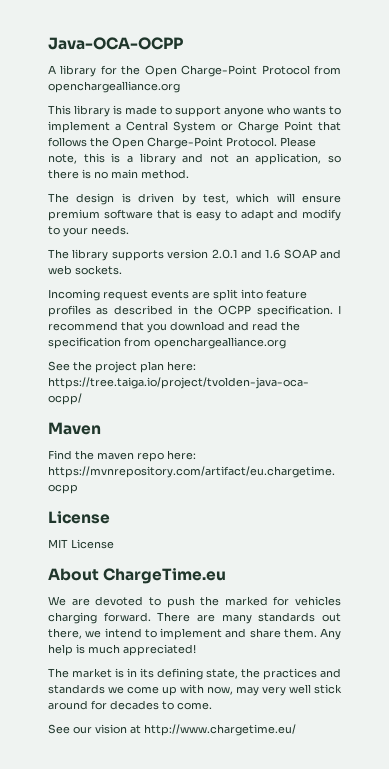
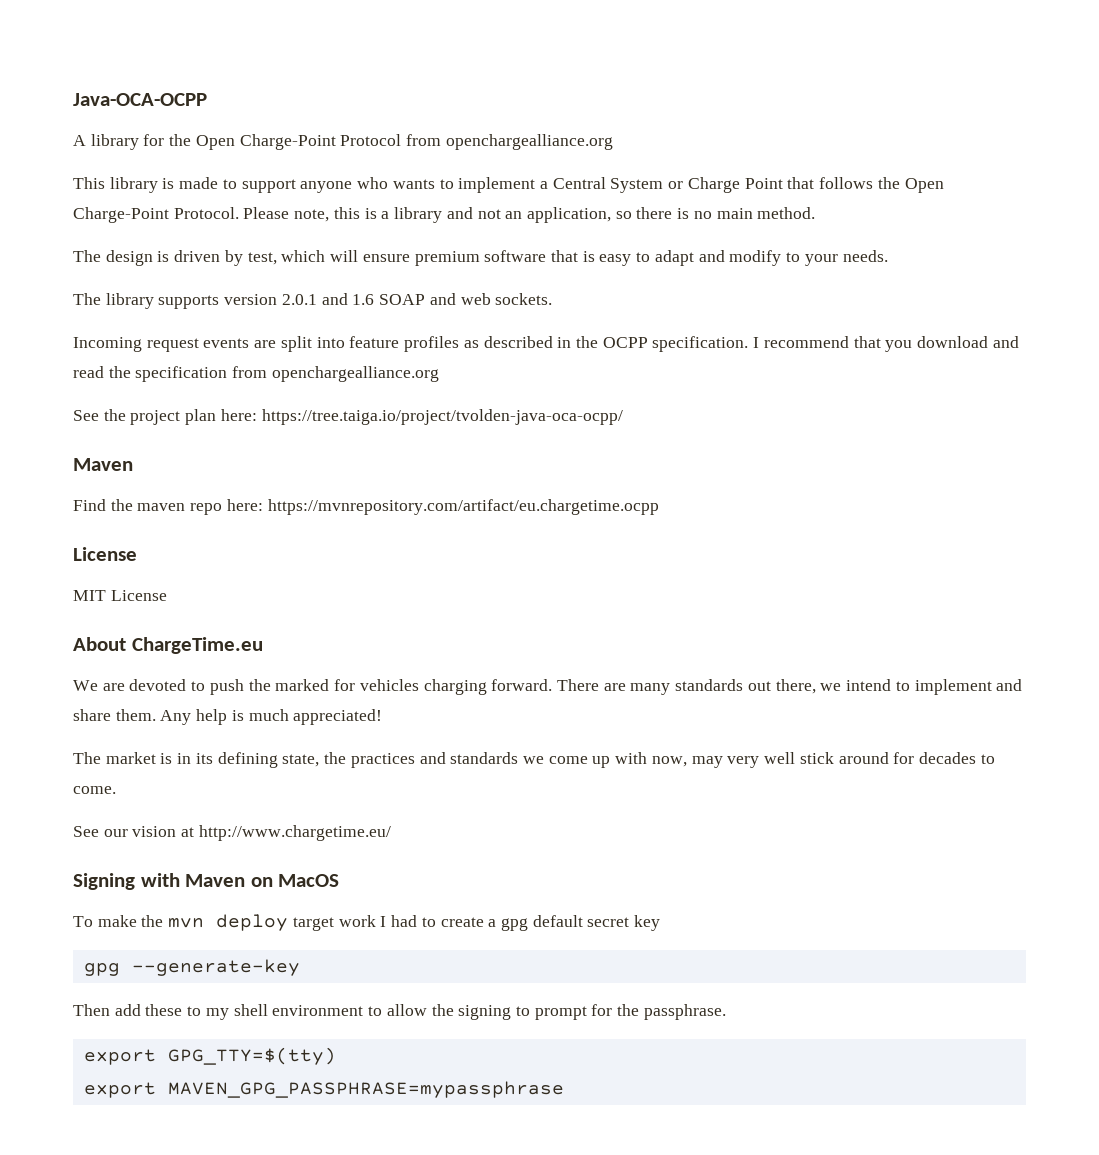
+ Signing with Maven on MacOS
+ To make the mvn deploy target work I had to create a gpg default secret key
+ gpg --generate-key
+ Then add these to my shell environment to allow the signing to prompt for the passphrase.
+ export GPG_TTY=$(tty)
+ export MAVEN_GPG_PASSPHRASE=mypassphrase

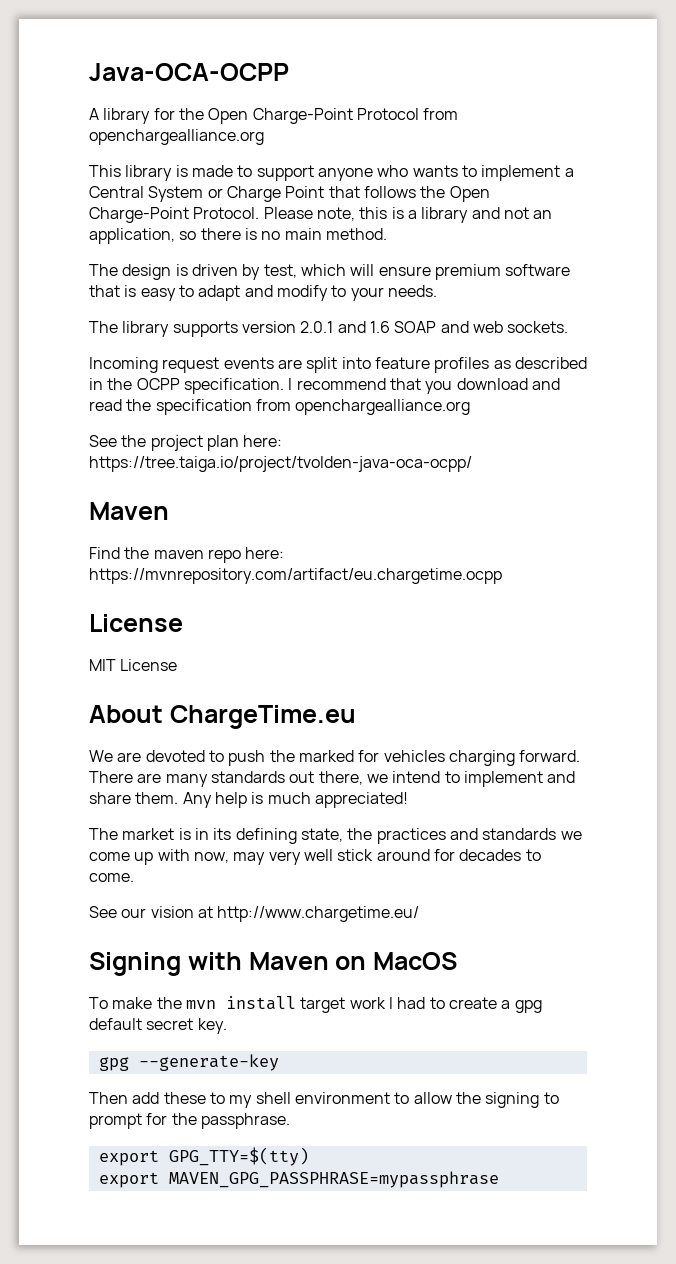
- To make the mvn deploy target work I had to create a gpg default secret key
+ To make the mvn install target work I had to create a gpg default secret key.

